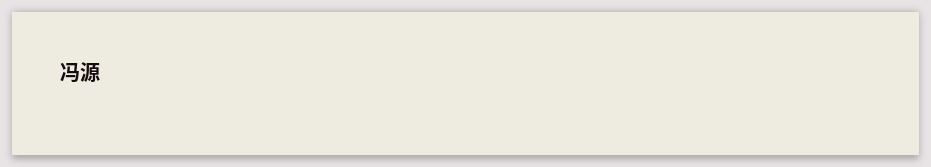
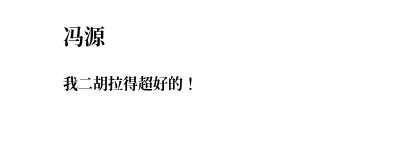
+ 我二胡拉得超好的！

